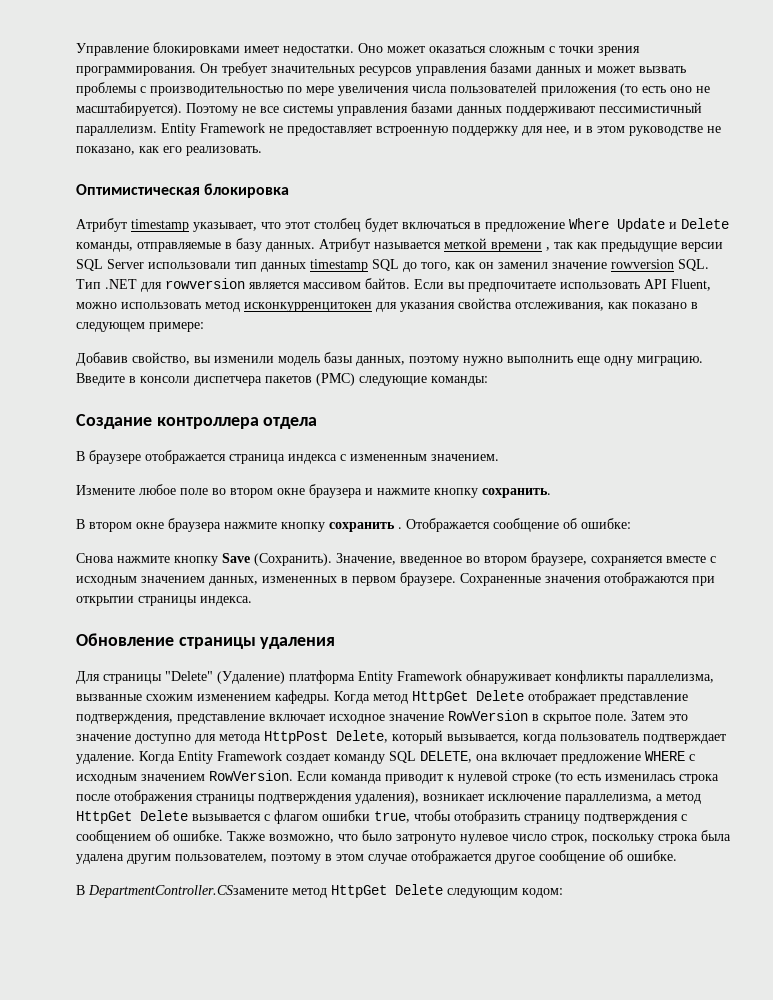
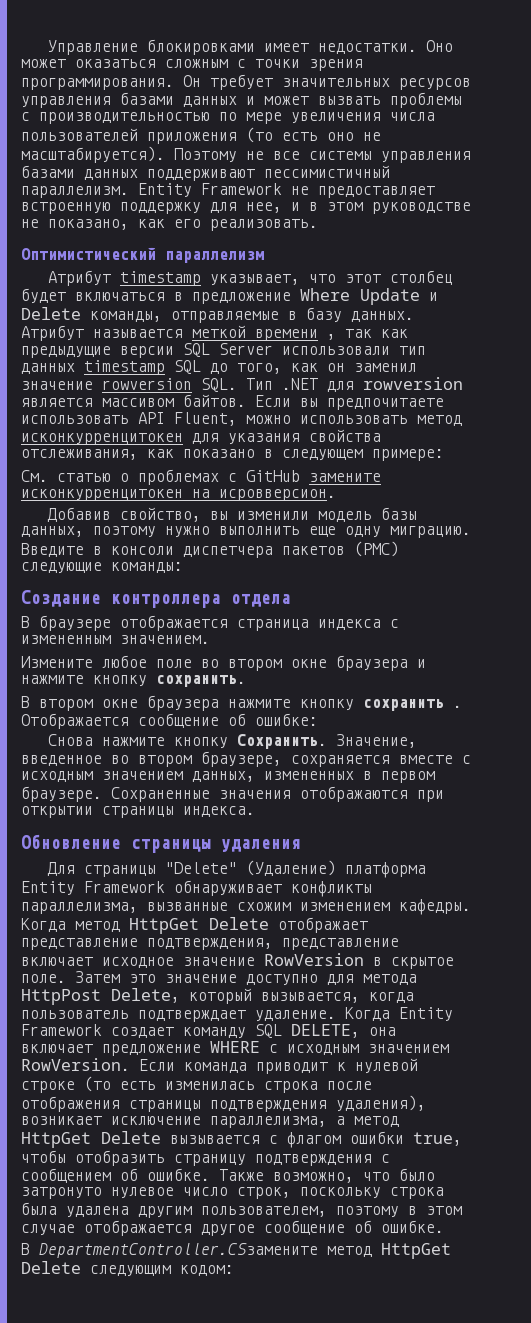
- Оптимистическая блокировка
+ Оптимистический параллелизм
+ См. статью о проблемах с GitHub замените исконкурренцитокен на исровверсион.
- Снова нажмите кнопку Save (Сохранить).
+ Снова нажмите кнопку Сохранить.

